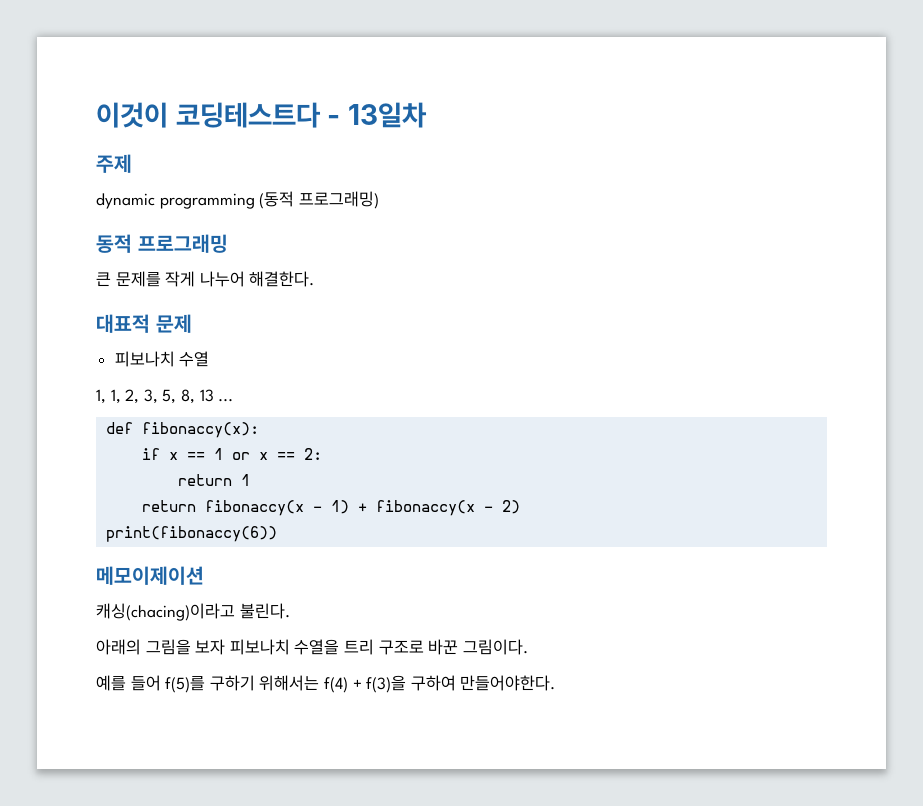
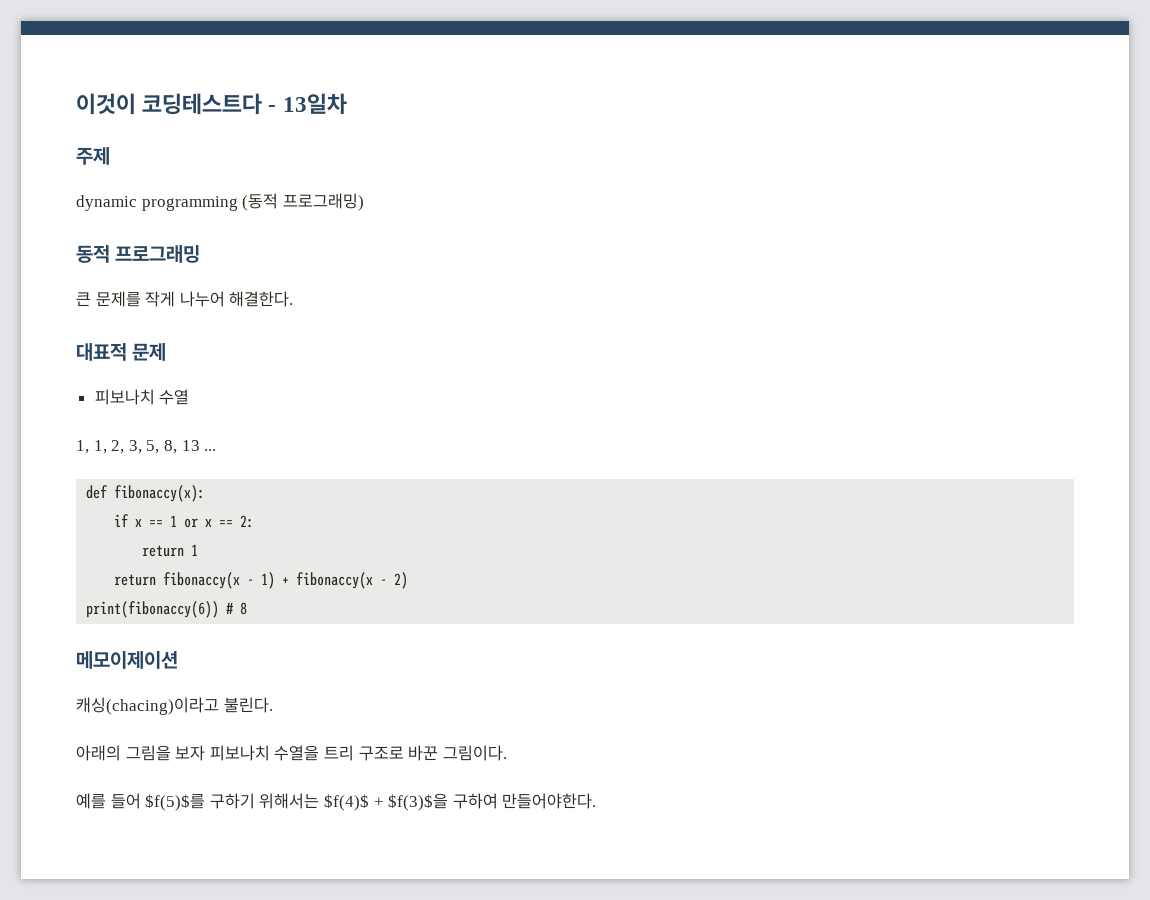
- print(fibonaccy(6))
+ print(fibonaccy(6)) # 8
- 예를 들어 f(5)를 구하기 위해서는 f(4) + f(3)을 구하여 만들어야한다.
+ 예를 들어 $f(5)$를 구하기 위해서는 $f(4)$ + $f(3)$을 구하여 만들어야한다.

